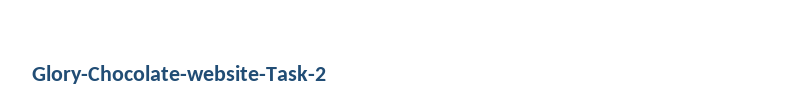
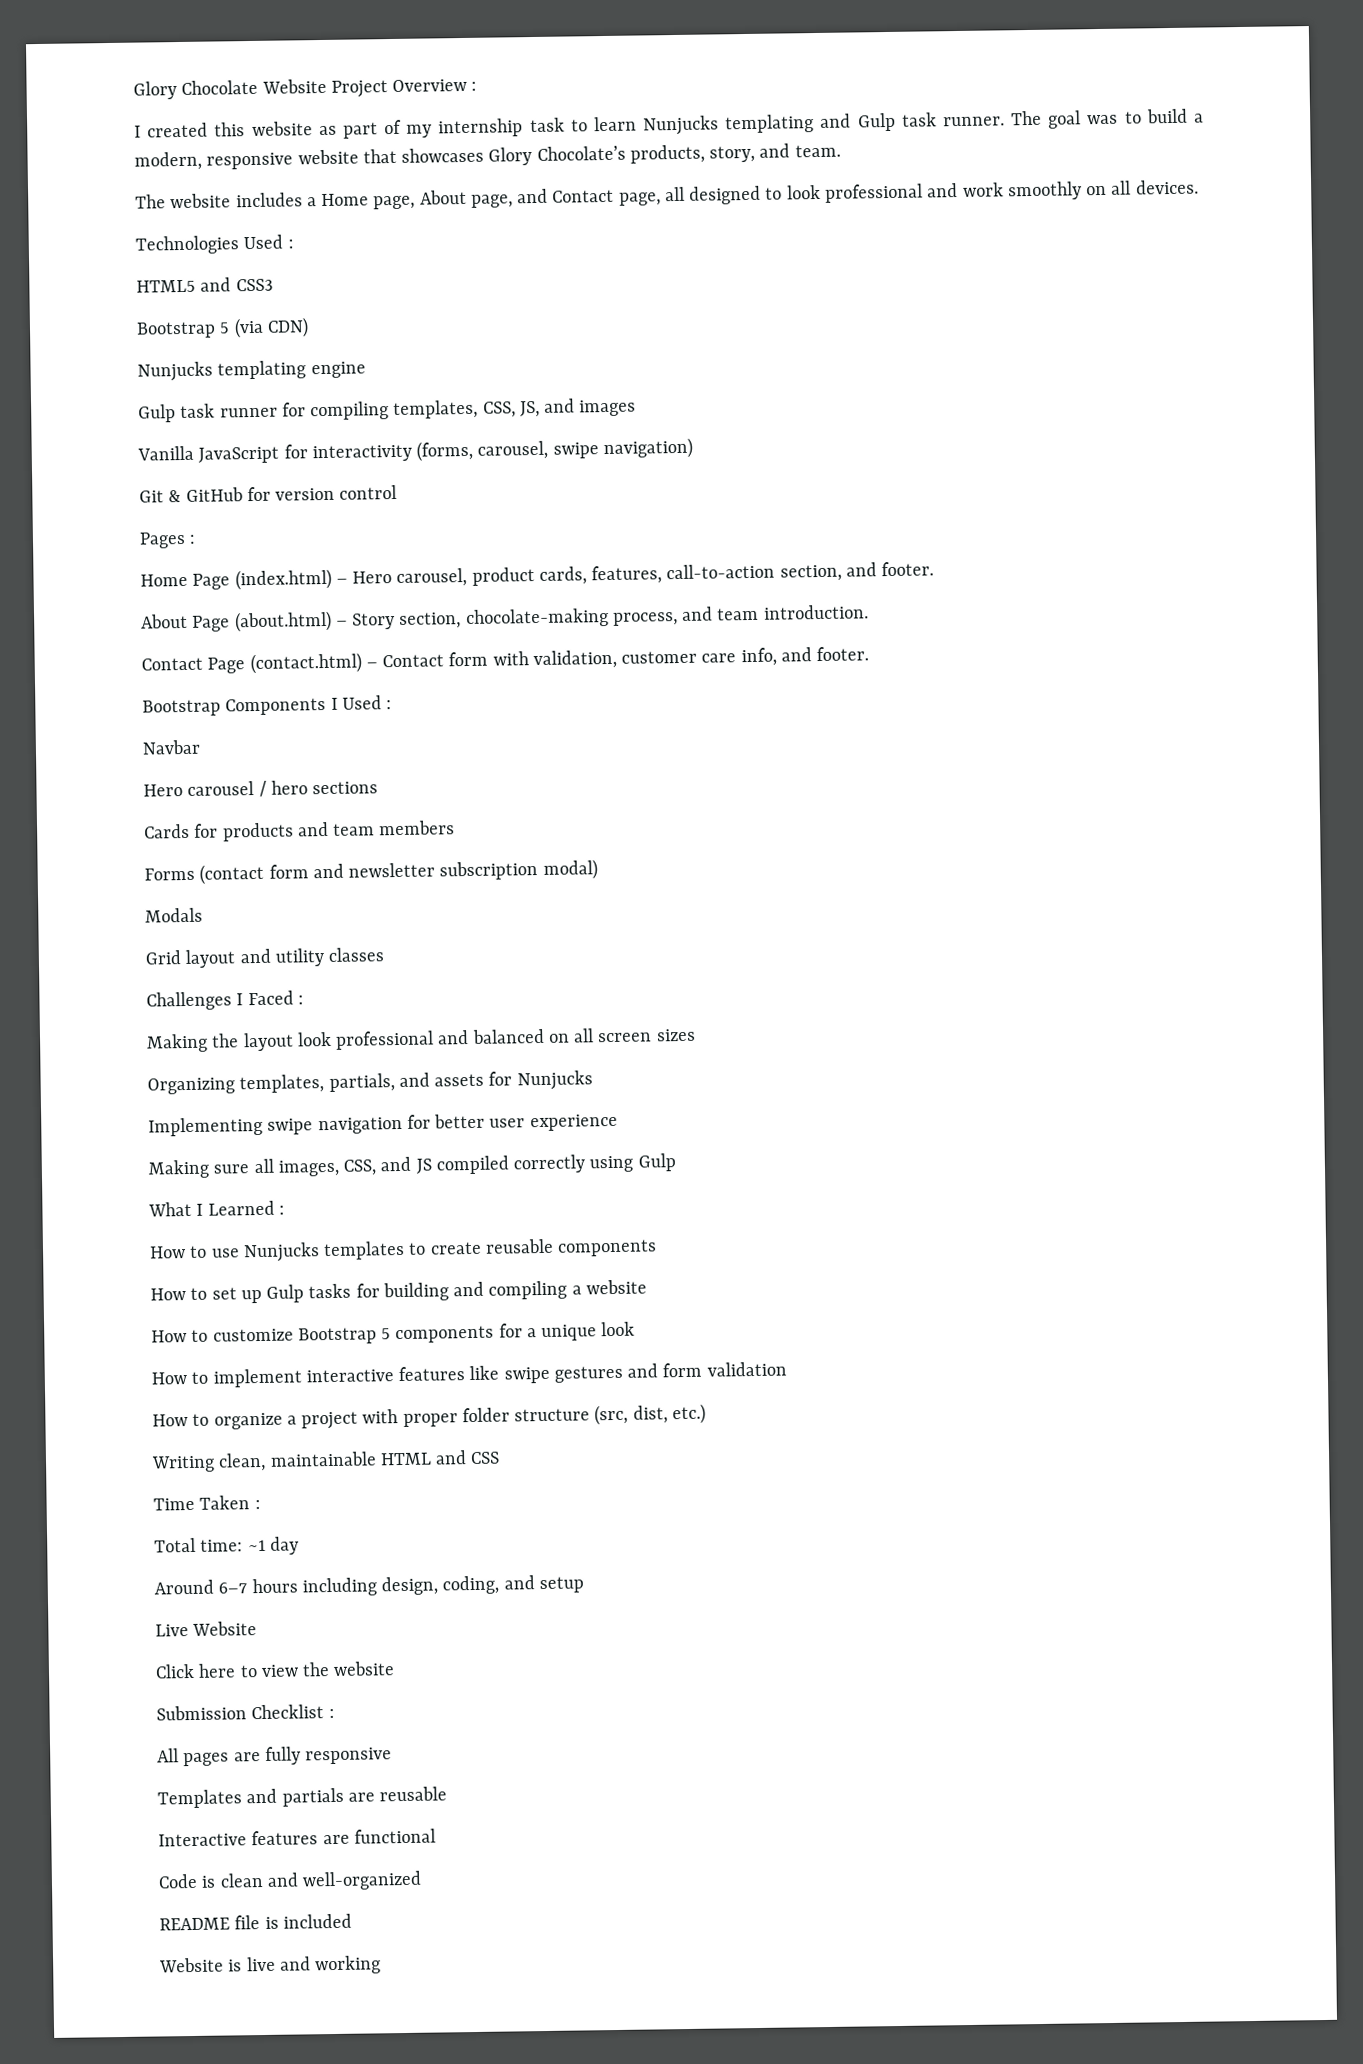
- Glory-Chocolate-website-Task-2
+ Glory Chocolate Website Project Overview :
+ I created this website as part of my internship task to learn Nunjucks templating and Gulp task runner. The goal was to build a modern, responsive website that showcases Glory Chocolate’s products, story, and team.
+ The website includes a Home page, About page, and Contact page, all designed to look professional and work smoothly on all devices.
+ Technologies Used :
+ HTML5 and CSS3
+ Bootstrap 5 (via CDN)
+ Nunjucks templating engine
+ Gulp task runner for compiling templates, CSS, JS, and images
+ Vanilla JavaScript for interactivity (forms, carousel, swipe navigation)
+ Git & GitHub for version control
+ Pages :
+ Home Page (index.html) – Hero carousel, product cards, features, call-to-action section, and footer.
+ About Page (about.html) – Story section, chocolate-making process, and team introduction.
+ Contact Page (contact.html) – Contact form with validation, customer care info, and footer.
+ Bootstrap Components I Used :
+ Navbar
+ Hero carousel / hero sections
+ Cards for products and team members
+ Forms (contact form and newsletter subscription modal)
+ Modals
+ Grid layout and utility classes
+ Challenges I Faced :
+ Making the layout look professional and balanced on all screen sizes
+ Organizing templates, partials, and assets for Nunjucks
+ Implementing swipe navigation for better user experience
+ Making sure all images, CSS, and JS compiled correctly using Gulp
+ What I Learned :
+ How to use Nunjucks templates to create reusable components
+ How to set up Gulp tasks for building and compiling a website
+ How to customize Bootstrap 5 components for a unique look
+ How to implement interactive features like swipe gestures and form validation
+ How to organize a project with proper folder structure (src, dist, etc.)
+ Writing clean, maintainable HTML and CSS
+ Time Taken :
+ Total time: ~1 day
+ Around 6–7 hours including design, coding, and setup
+ Live Website
+ Click here to view the website
+ Submission Checklist :
+ All pages are fully responsive
+ Templates and partials are reusable
+ Interactive features are functional
+ Code is clean and well-organized
+ README file is included
+ Website is live and working

